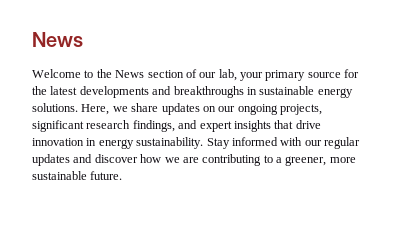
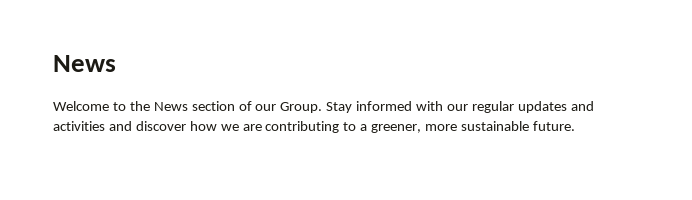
- Welcome to the News section of our lab, your primary source for the latest developments and breakthroughs in sustainable energy solutions. Here, we share updates on our ongoing projects, significant research findings, and expert insights that drive innovation in energy sustainability.
+ Welcome to the News section of our Group.
- Stay informed with our regular updates and discover how we are contributing to a greener, more sustainable future.
+ Stay informed with our regular updates and activities and discover how we are contributing to a greener, more sustainable future.

